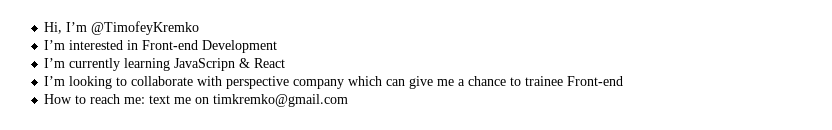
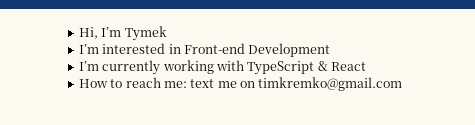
- Hi, I’m @TimofeyKremko
+ Hi, I’m Tymek
- I’m currently learning JavaScripn & React
+ I’m currently working with TypeScript & React
- I’m looking to collaborate with perspective company which can give me a chance to trainee Front-end

